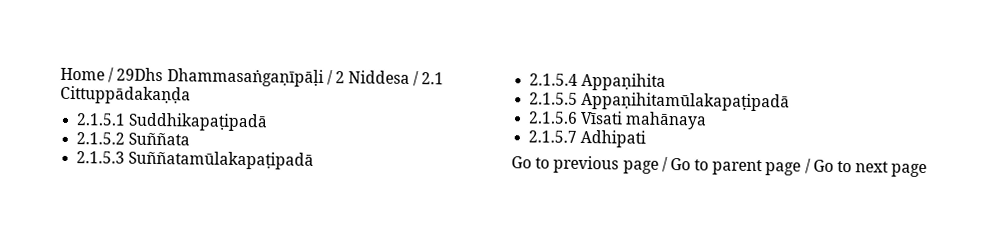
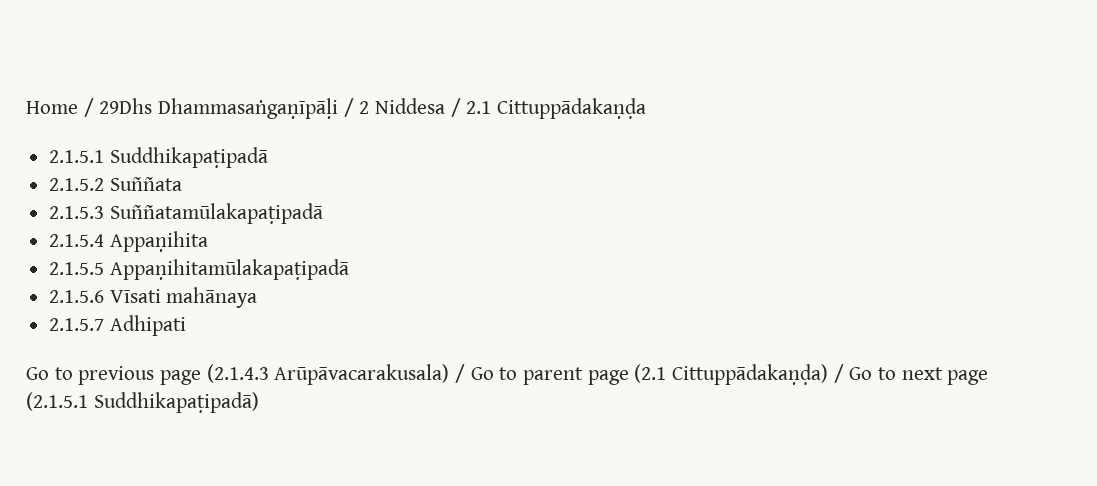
- Go to previous page / Go to parent page / Go to next page
+ Go to previous page (2.1.4.3 Arūpāvacarakusala) / Go to parent page (2.1 Cittuppādakaṇḍa) / Go to next page (2.1.5.1 Suddhikapaṭipadā)

